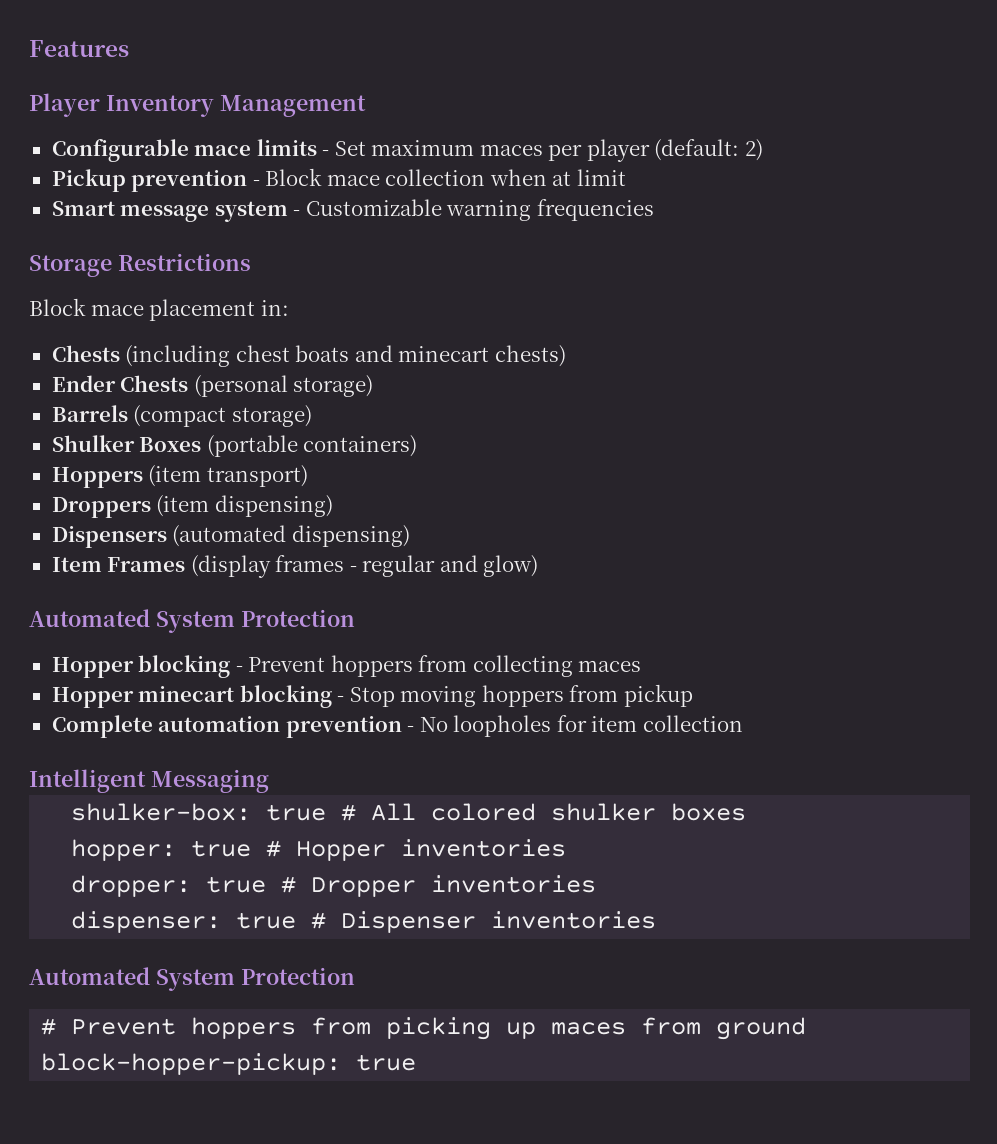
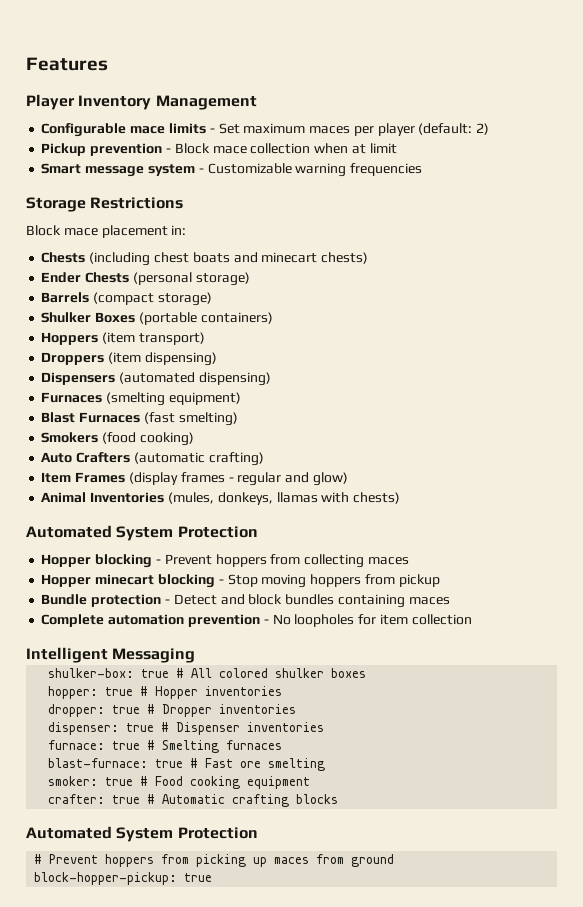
+ Furnaces (smelting equipment)
+ Blast Furnaces (fast smelting)
+ Smokers (food cooking)
+ Auto Crafters (automatic crafting)
+ Animal Inventories (mules, donkeys, llamas with chests)
+ Bundle protection - Detect and block bundles containing maces
+ furnace: true # Smelting furnaces
+ blast-furnace: true # Fast ore smelting
+ smoker: true # Food cooking equipment
+ crafter: true # Automatic crafting blocks

